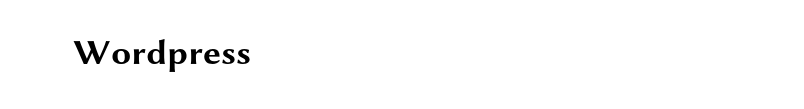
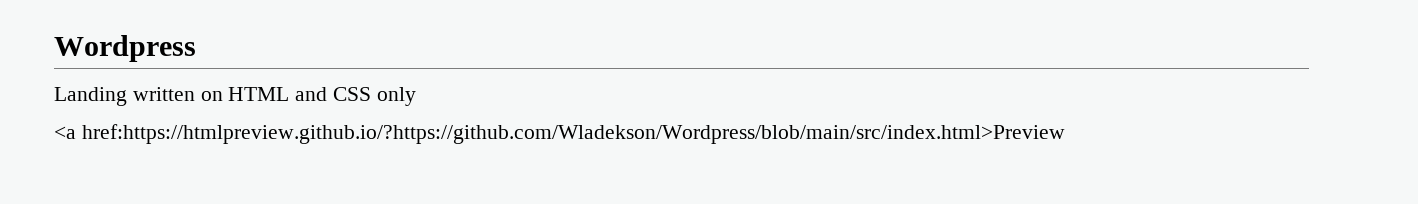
+ Landing written on HTML and CSS only
+ <a href:https://htmlpreview.github.io/?https://github.com/Wladekson/Wordpress/blob/main/src/index.html>Preview

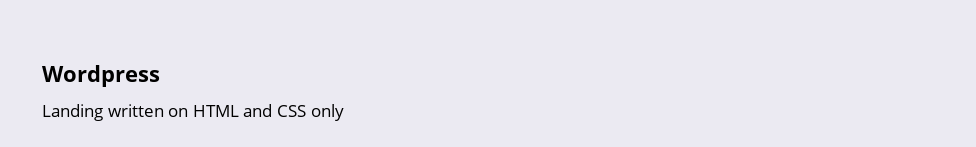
- <a href:https://htmlpreview.github.io/?https://github.com/Wladekson/Wordpress/blob/main/src/index.html>Preview

